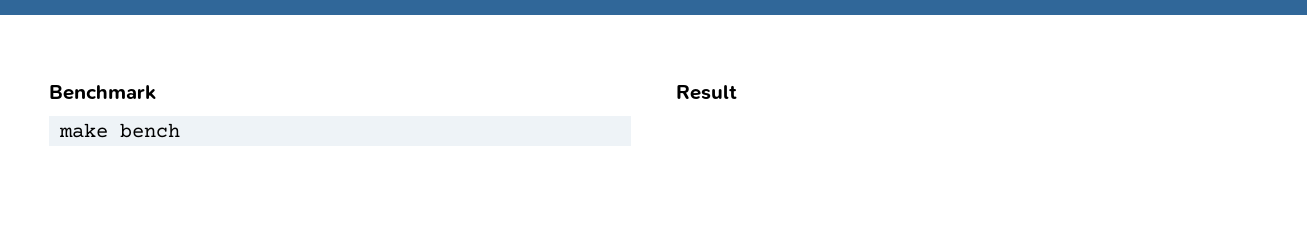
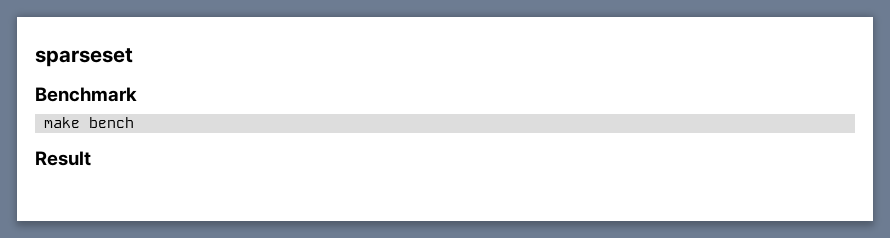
+ sparseset

